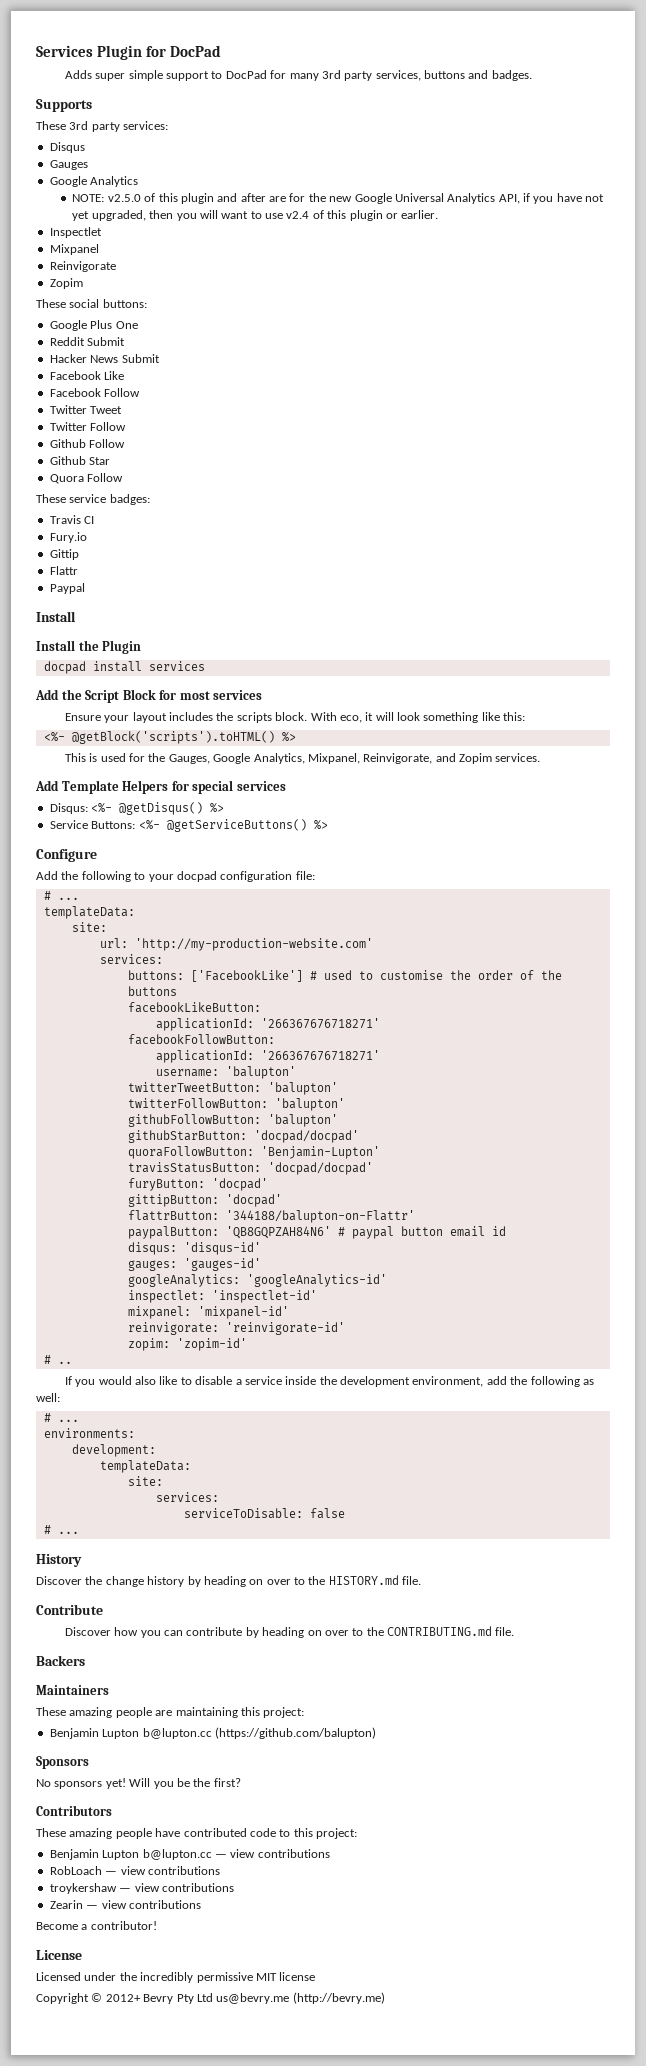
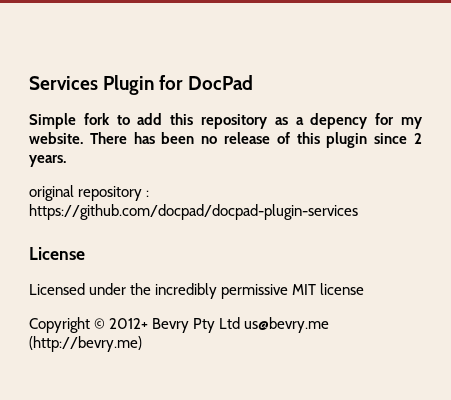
- Adds super simple support to DocPad for many 3rd party services, buttons and badges.
- Supports
- These 3rd party services:
- Disqus
- Gauges
- Google Analytics
- NOTE: v2.5.0 of this plugin and after are for the new Google Universal Analytics API, if you have not yet upgraded, then you will want to use v2.4 of this plugin or earlier.
- Inspectlet
- Mixpanel
- Reinvigorate
- Zopim
- These social buttons:
- Google Plus One
- Reddit Submit
- Hacker News Submit
- Facebook Like
- Facebook Follow
- Twitter Tweet
- Twitter Follow
- Github Follow
- Github Star
- Quora Follow
- These service badges:
- Travis CI
- Fury.io
- Gittip
- Flattr
- Paypal
- Install
- Install the Plugin
- docpad install services
- Add the Script Block for most services
- Ensure your layout includes the scripts block. With eco, it will look something like this:
- <%- @getBlock('scripts').toHTML() %>
- This is used for the Gauges, Google Analytics, Mixpanel, Reinvigorate, and Zopim services.
- Add Template Helpers for special services
- Disqus: <%- @getDisqus() %>
- Service Buttons: <%- @getServiceButtons() %>
- Configure
- Add the following to your docpad configuration file:
- # ...
- templateData:
- site:
- url: 'http://my-production-website.com'
- services:
- buttons: ['FacebookLike'] # used to customise the order of the buttons
- facebookLikeButton:
- applicationId: '266367676718271'
- facebookFollowButton:
- applicationId: '266367676718271'
- username: 'balupton'
- twitterTweetButton: 'balupton'
- twitterFollowButton: 'balupton'
- githubFollowButton: 'balupton'
- githubStarButton: 'docpad/docpad'
- quoraFollowButton: 'Benjamin-Lupton'
- travisStatusButton: 'docpad/docpad'
- furyButton: 'docpad'
- gittipButton: 'docpad'
- flattrButton: '344188/balupton-on-Flattr'
- paypalButton: 'QB8GQPZAH84N6' # paypal button email id
- disqus: 'disqus-id'
- gauges: 'gauges-id'
- googleAnalytics: 'googleAnalytics-id'
- inspectlet: 'inspectlet-id'
- mixpanel: 'mixpanel-id'
- reinvigorate: 'reinvigorate-id'
- zopim: 'zopim-id'
- # ..
- If you would also like to disable a service inside the development environment, add the following as well:
- # ...
- environments:
- development:
- templateData:
- site:
- services:
- serviceToDisable: false
- # ...
- History
- Discover the change history by heading on over to the HISTORY.md file.
- Contribute
- Discover how you can contribute by heading on over to the CONTRIBUTING.md file.
- Backers
- Maintainers
- These amazing people are maintaining this project:
- Benjamin Lupton b@lupton.cc (https://github.com/balupton)
- Sponsors
- No sponsors yet! Will you be the first?
- Contributors
- These amazing people have contributed code to this project:
- Benjamin Lupton b@lupton.cc — view contributions
- RobLoach — view contributions
- troykershaw — view contributions
- Zearin — view contributions
- Become a contributor!
+ Simple fork to add this repository as a depency for my website. There has been no release of this plugin since 2 years.
+ original repository : https://github.com/docpad/docpad-plugin-services

